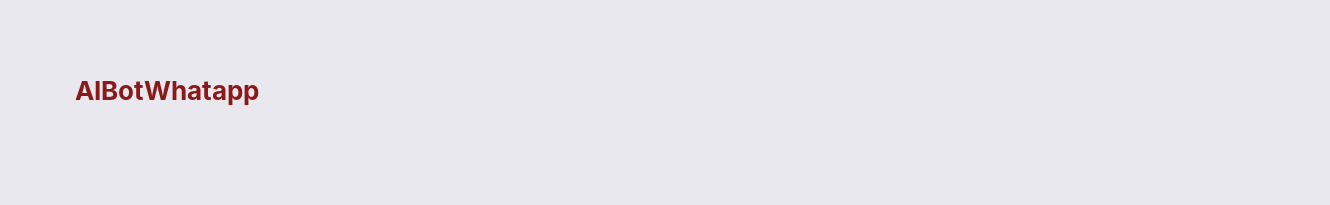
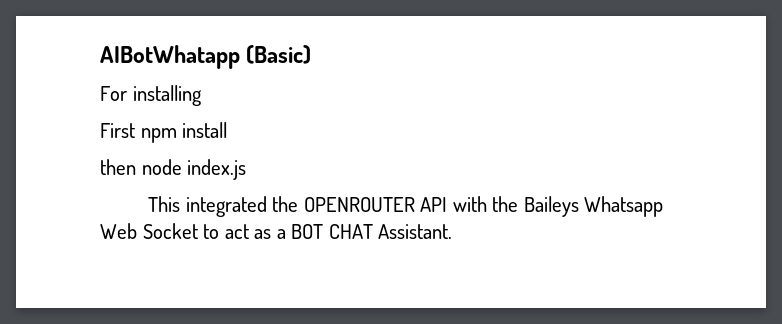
- AIBotWhatapp
+ AIBotWhatapp (Basic)
+ For installing
+ First npm install
+ then node index.js
+ This integrated the OPENROUTER API with the Baileys Whatsapp Web Socket to act as a BOT CHAT Assistant.

